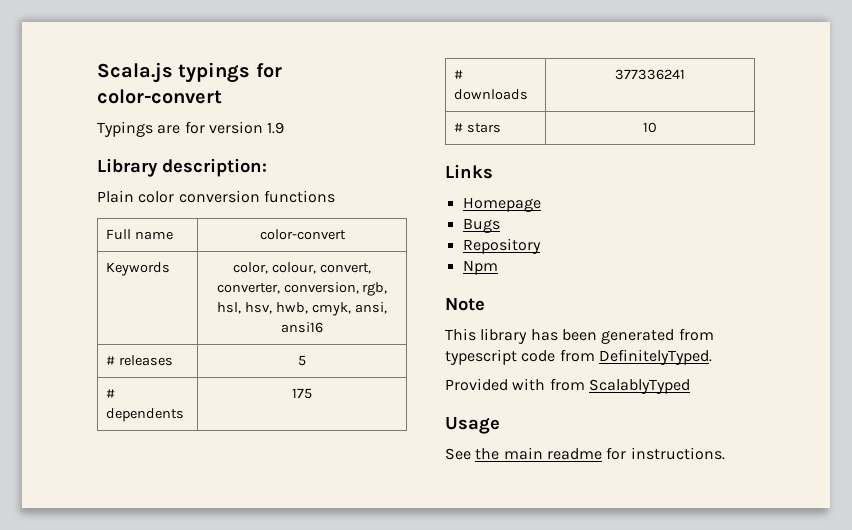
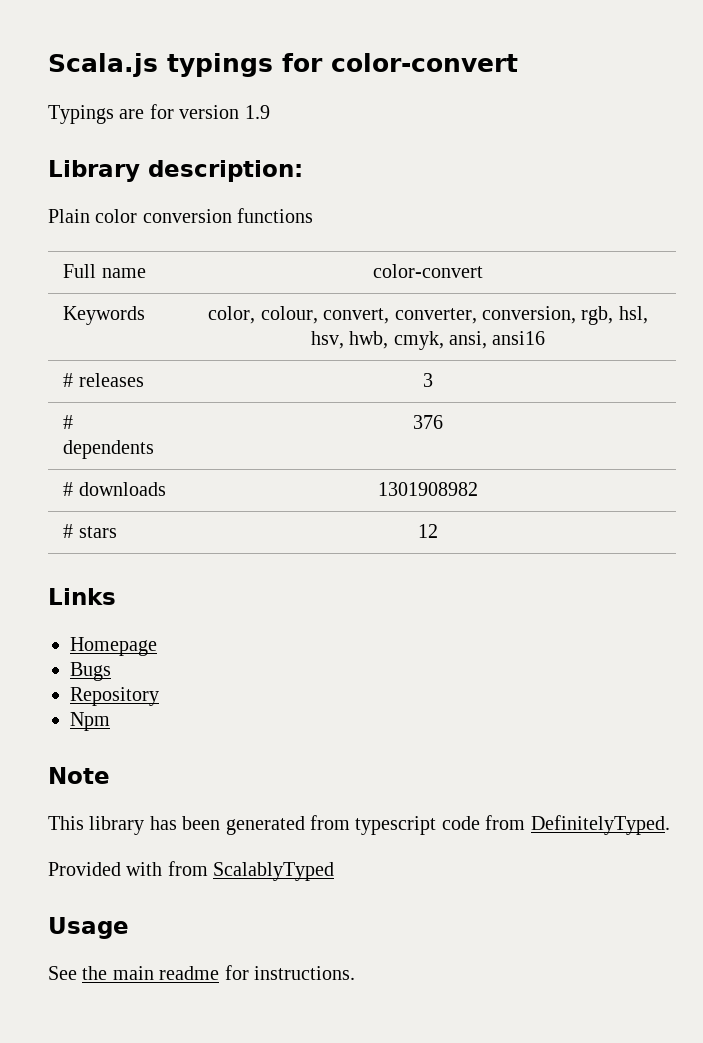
- # releases | 5
+ # releases | 3
- # dependents | 175
+ # dependents | 376
- # downloads | 377336241
+ # downloads | 1301908982
- # stars | 10
+ # stars | 12

